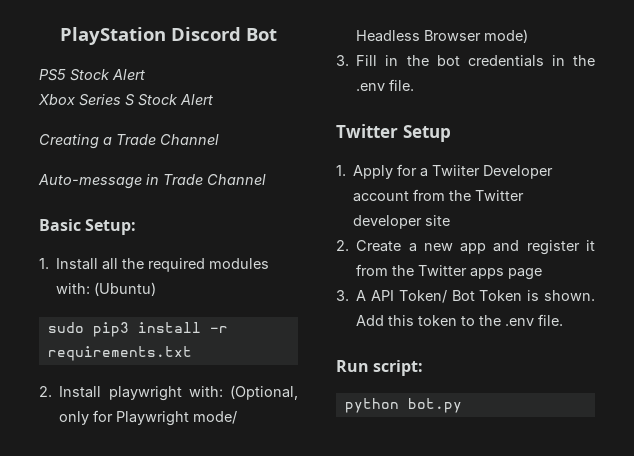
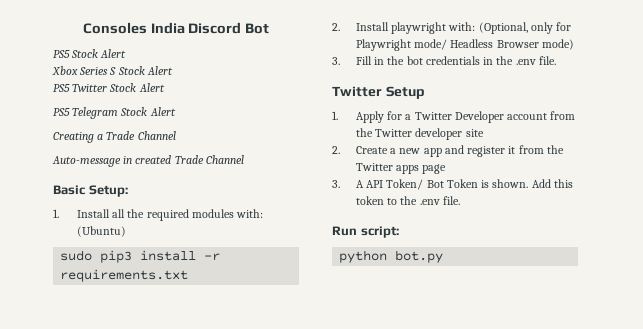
- PlayStation Discord Bot
+ Consoles India Discord Bot
+ PS5 Twitter Stock Alert
+ PS5 Telegram Stock Alert
- Auto-message in Trade Channel
+ Auto-message in created Trade Channel
- 1. Apply for a Twiiter Developer account from the Twitter developer site
+ 1. Apply for a Twitter Developer account from the Twitter developer site

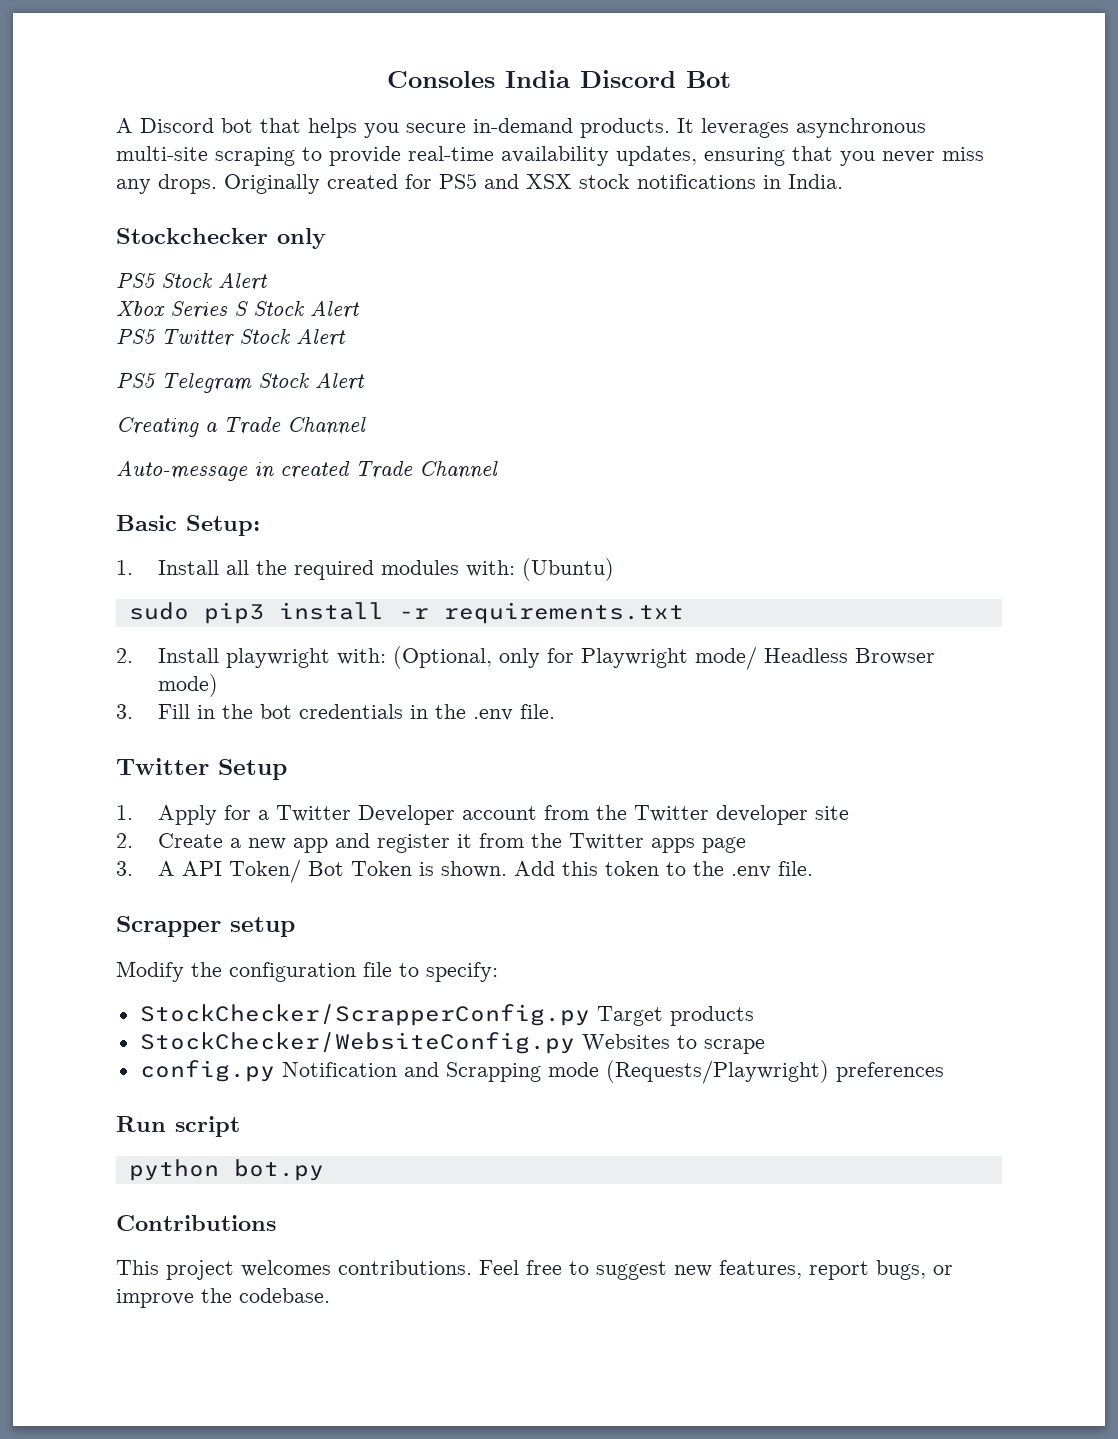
+ A Discord bot that helps you secure in-demand products. It leverages asynchronous multi-site scraping to provide real-time availability updates, ensuring that you never miss any drops. Originally created for PS5 and XSX stock notifications in India.
+ Stockchecker only
+ Scrapper setup
+ Modify the configuration file to specify:
+ StockChecker/ScrapperConfig.py Target products
+ StockChecker/WebsiteConfig.py Websites to scrape
+ config.py Notification and Scrapping mode (Requests/Playwright) preferences
- Run script:
+ Run script
+ Contributions
+ This project welcomes contributions. Feel free to suggest new features, report bugs, or improve the codebase.

